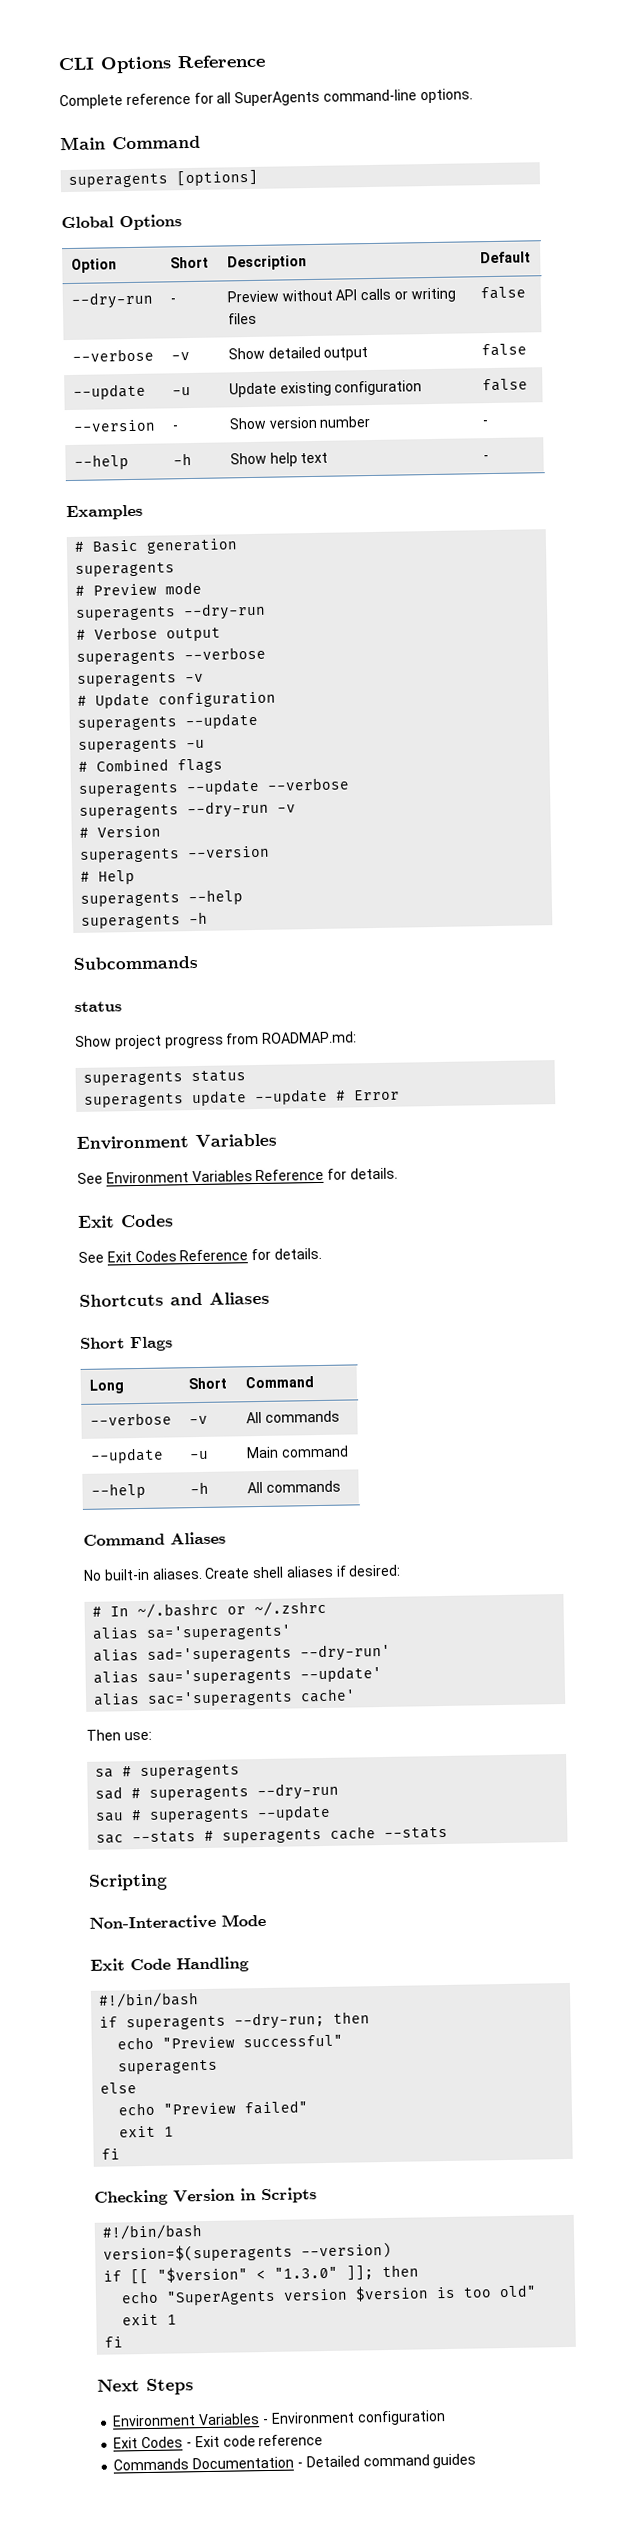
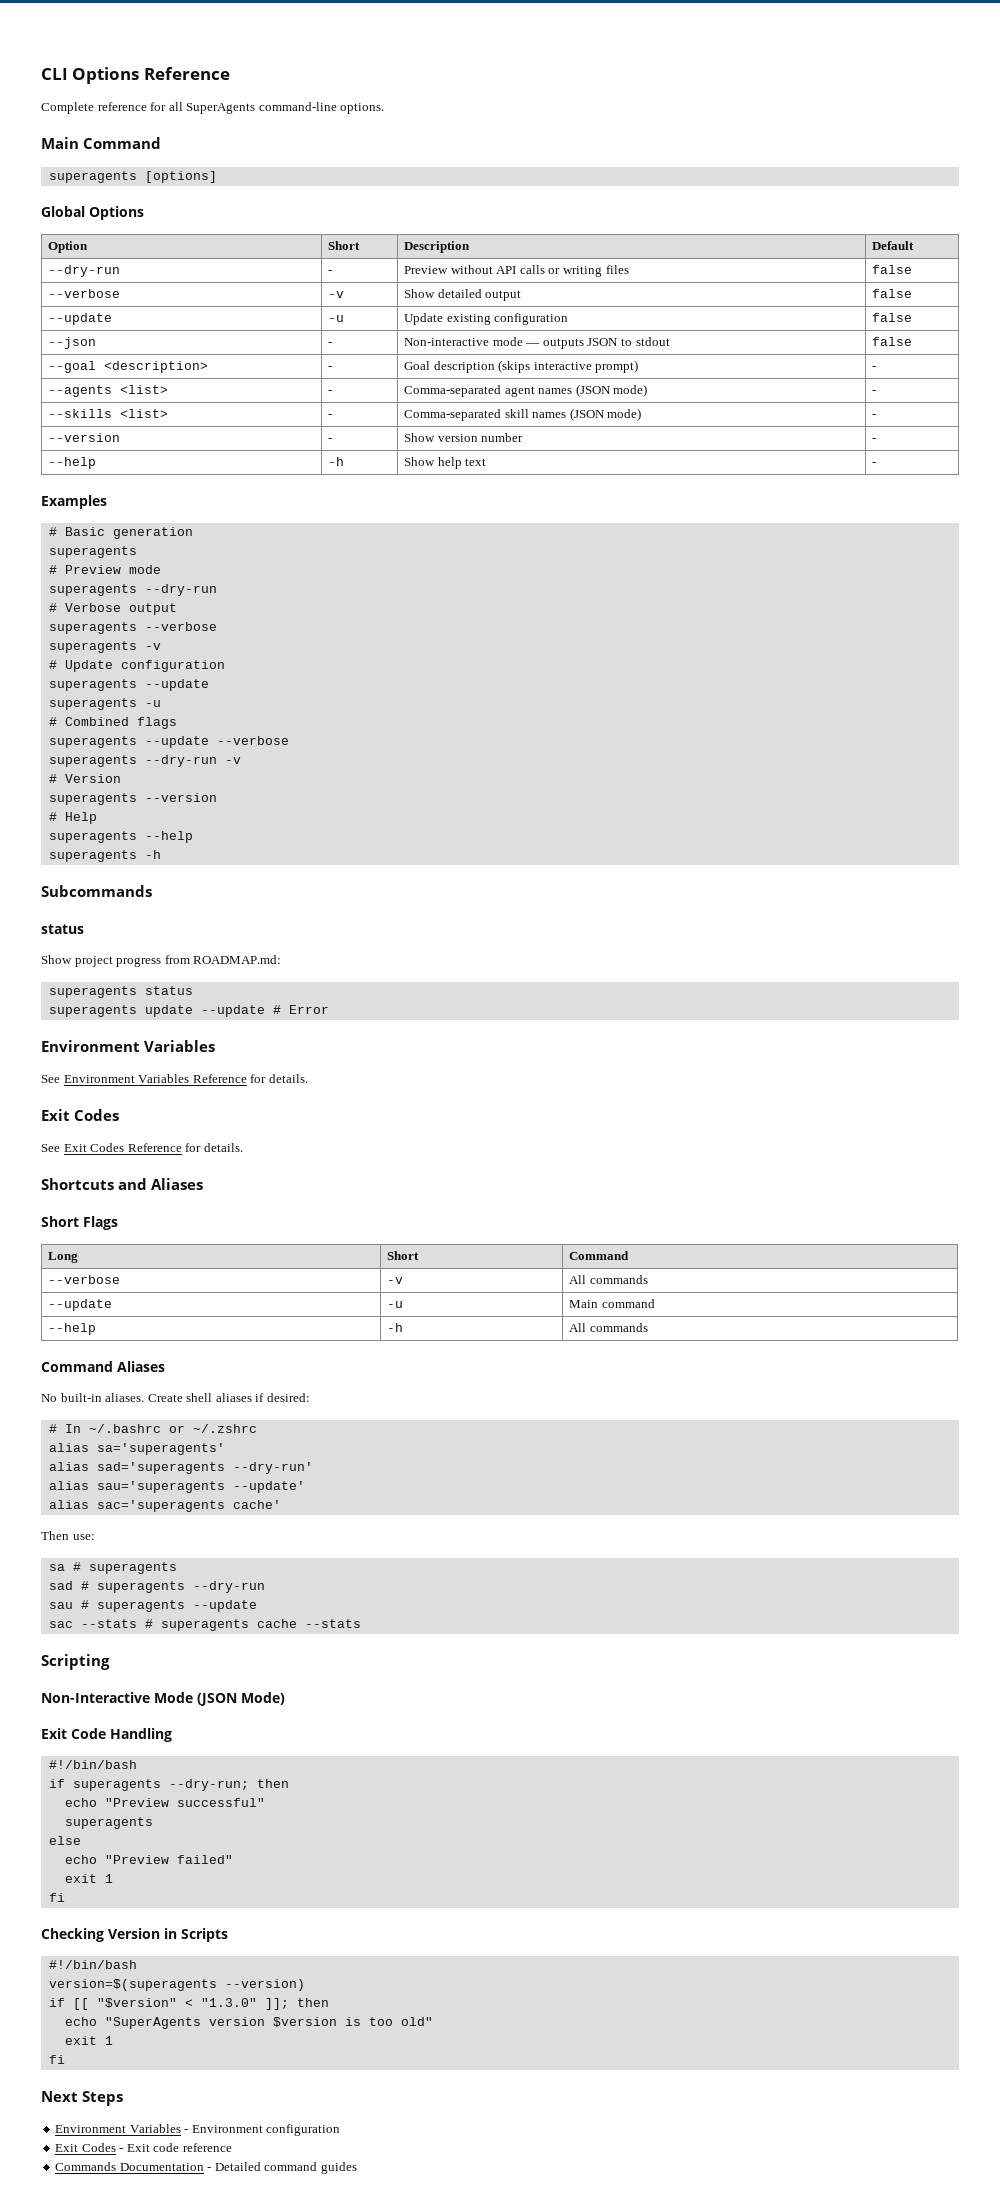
+ --json | - | Non-interactive mode — outputs JSON to stdout | false
+ --goal <description> | - | Goal description (skips interactive prompt) | -
+ --agents <list> | - | Comma-separated agent names (JSON mode) | -
+ --skills <list> | - | Comma-separated skill names (JSON mode) | -
- Non-Interactive Mode
+ Non-Interactive Mode (JSON Mode)

